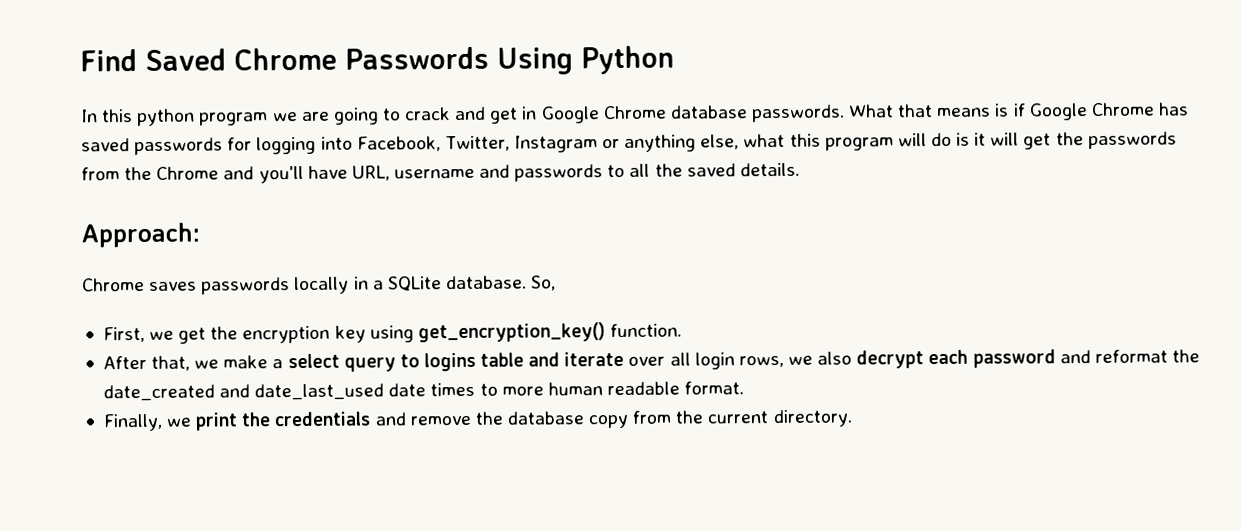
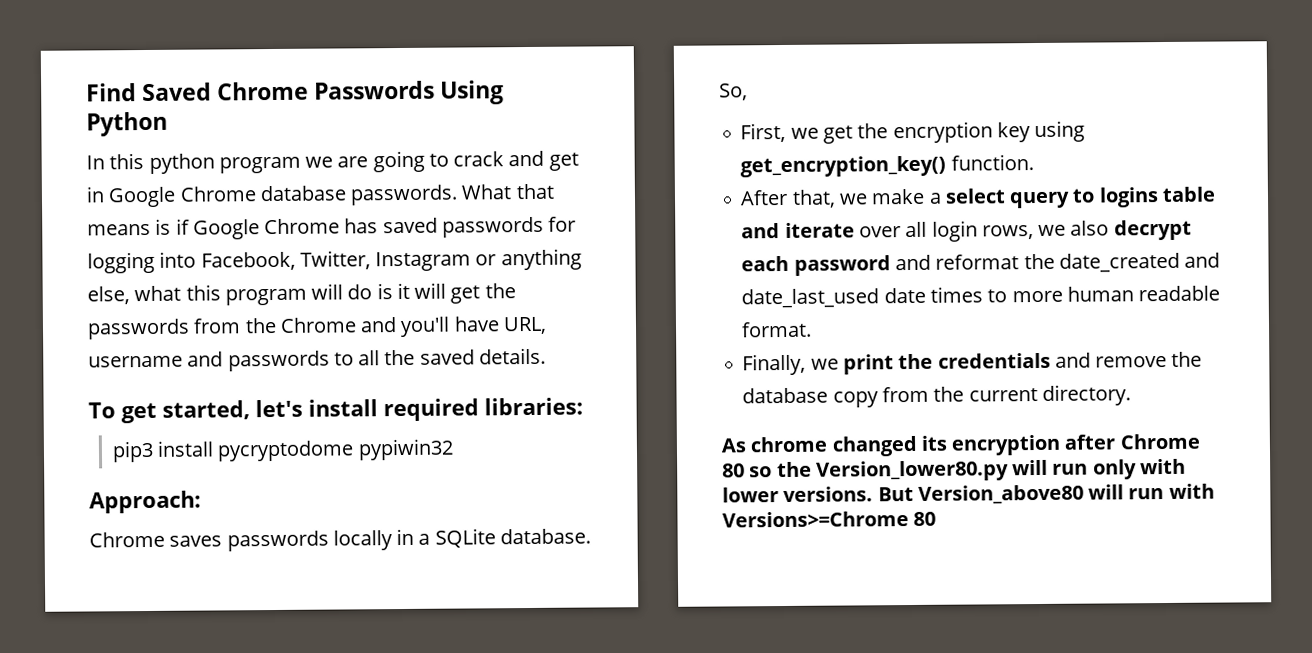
+ To get started, let's install required libraries:
+ pip3 install pycryptodome pypiwin32
+ As chrome changed its encryption after Chrome 80 so the Version_lower80.py will run only with lower versions. But Version_above80 will run with Versions>=Chrome 80

